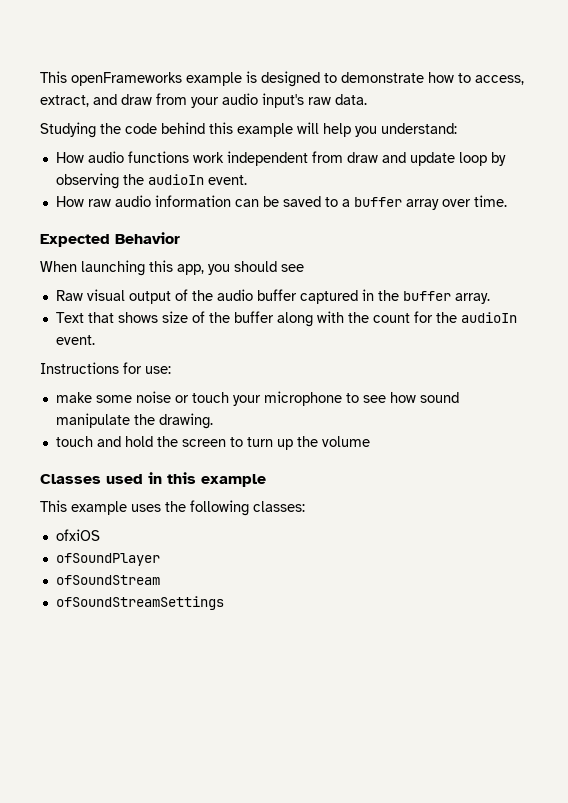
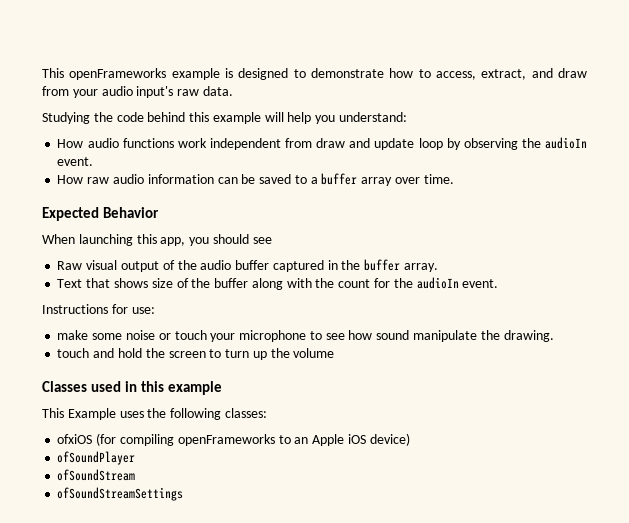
- This example uses the following classes:
+ This Example uses the following classes:
- ofxiOS
+ ofxiOS (for compiling openFrameworks to an Apple iOS device)

